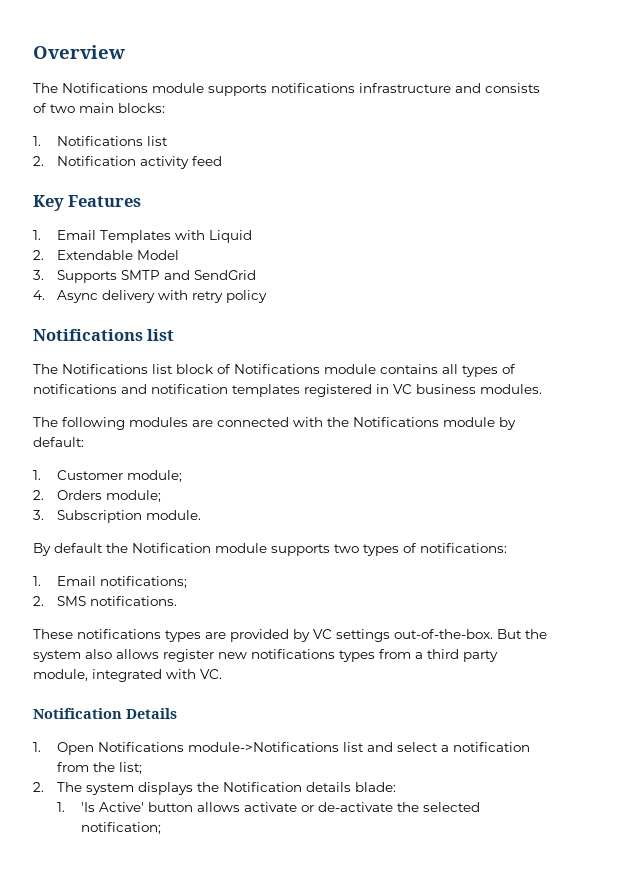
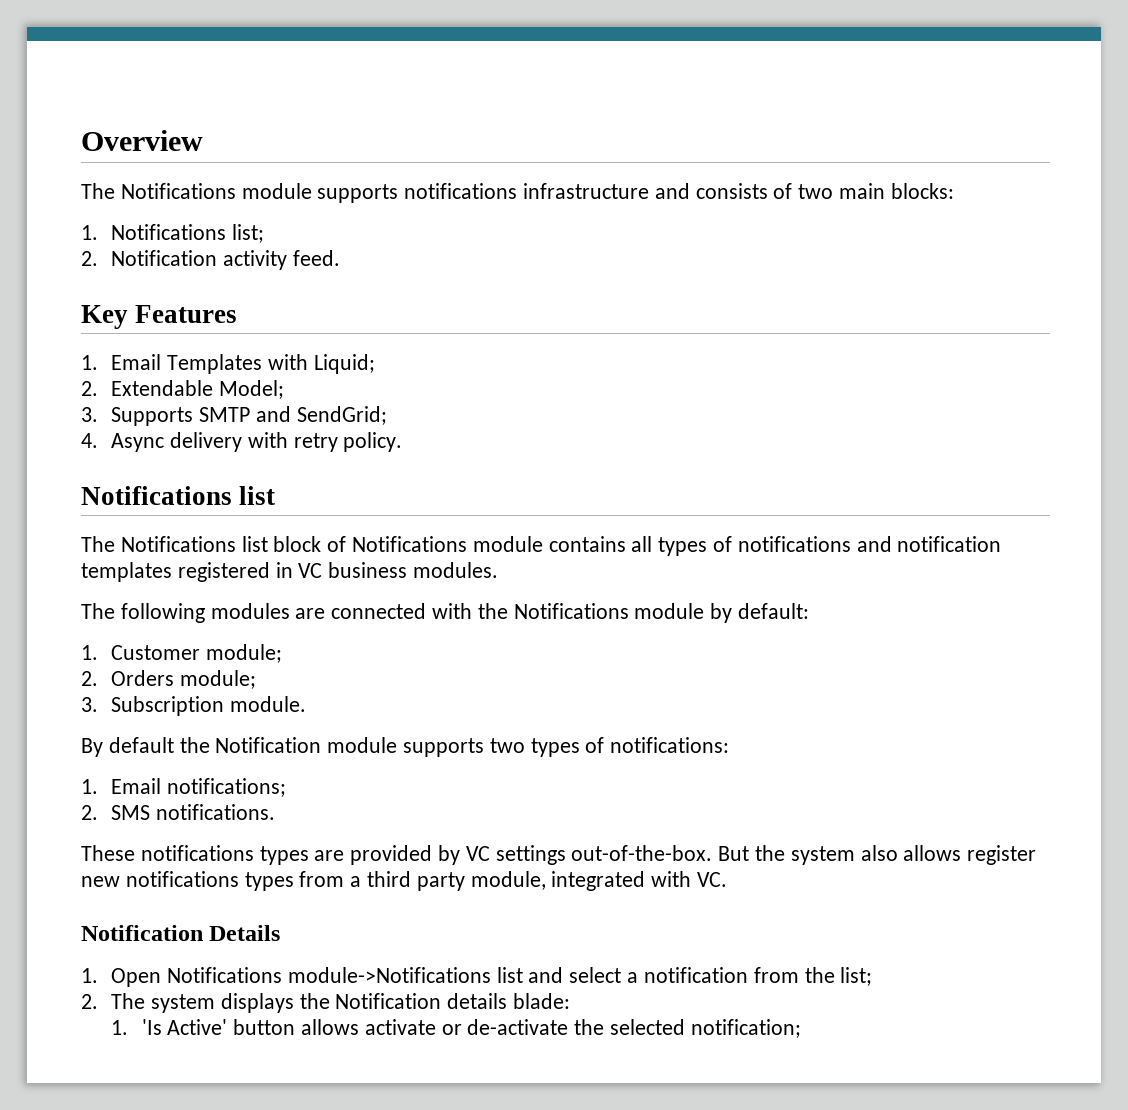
- 1. Notifications list
+ 1. Notifications list;
- 2. Notification activity feed
+ 2. Notification activity feed.
- 1. Email Templates with Liquid
+ 1. Email Templates with Liquid;
- 2. Extendable Model
+ 2. Extendable Model;
- 3. Supports SMTP and SendGrid
+ 3. Supports SMTP and SendGrid;
- 4. Async delivery with retry policy
+ 4. Async delivery with retry policy.

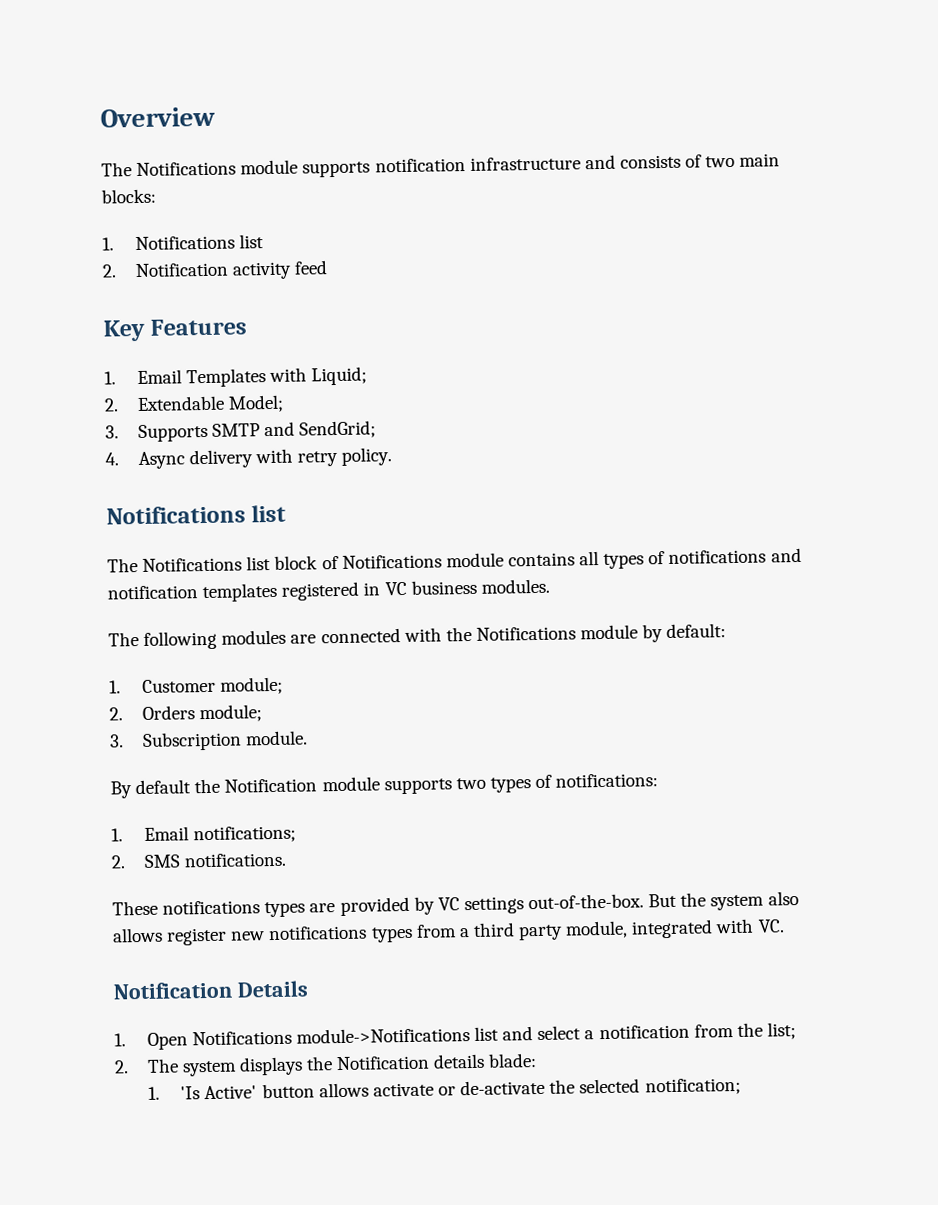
- The Notifications module supports notifications infrastructure and consists of two main blocks:
+ The Notifications module supports notification infrastructure and consists of two main blocks:
- 1. Notifications list;
+ 1. Notifications list
- 2. Notification activity feed.
+ 2. Notification activity feed

